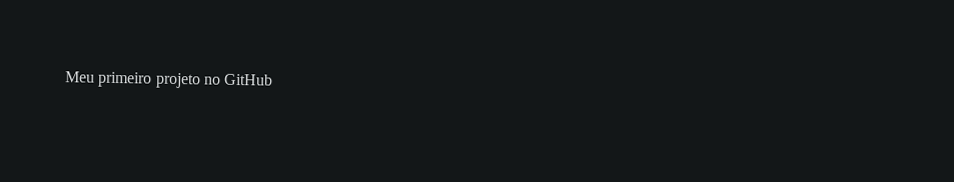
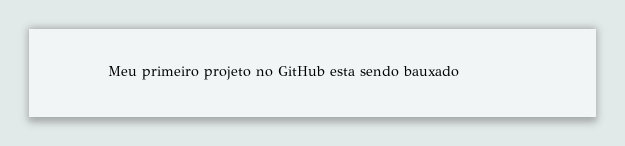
- Meu primeiro projeto no GitHub
+ Meu primeiro projeto no GitHub esta sendo bauxado

